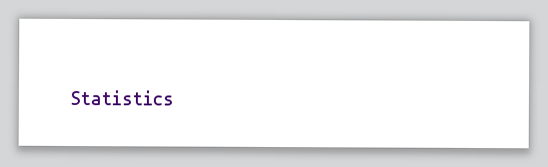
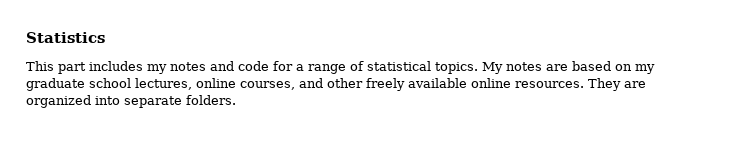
+ This part includes my notes and code for a range of statistical topics. My notes are based on my graduate school lectures, online courses, and other freely available online resources. They are organized into separate folders.

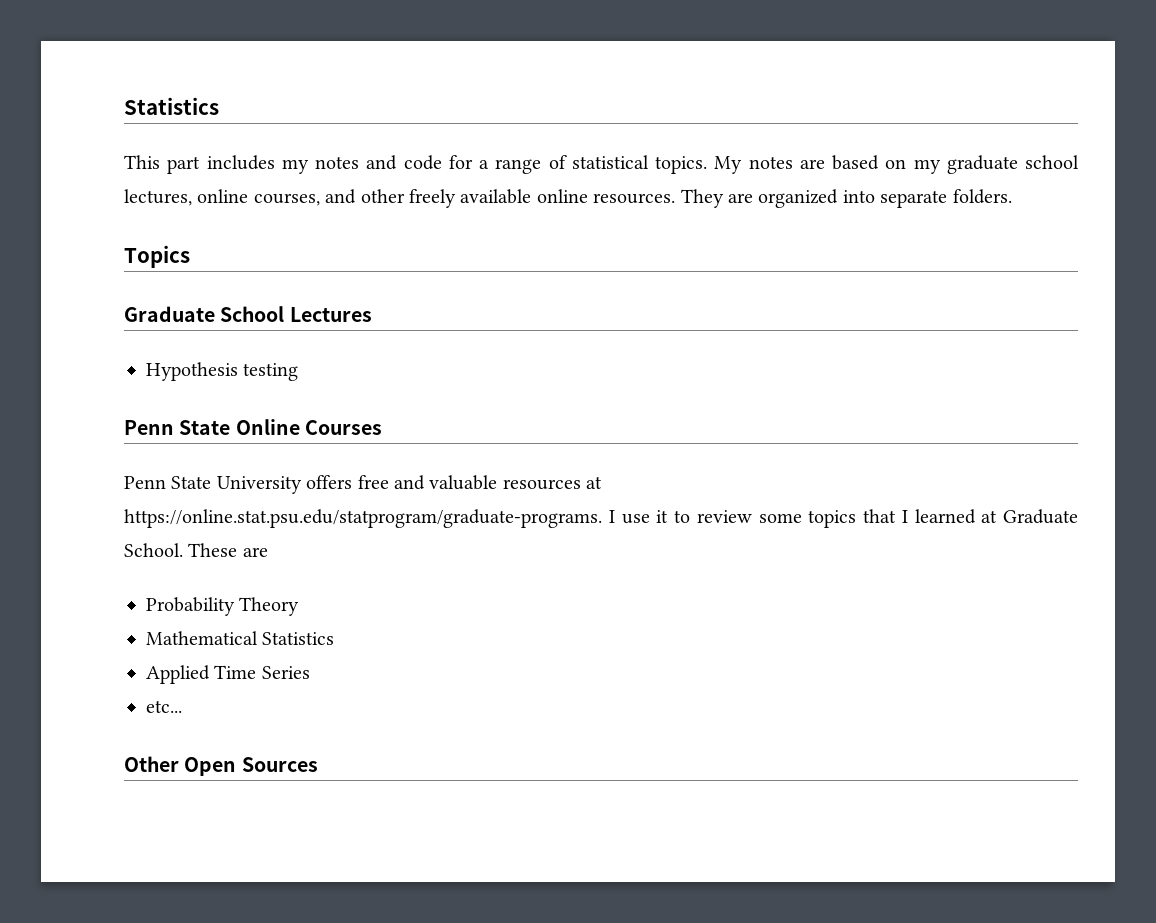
+ Topics
+ Graduate School Lectures
+ Hypothesis testing
+ Penn State Online Courses
+ Penn State University offers free and valuable resources at https://online.stat.psu.edu/statprogram/graduate-programs. I use it to review some topics that I learned at Graduate School. These are
+ Probability Theory
+ Mathematical Statistics
+ Applied Time Series
+ etc...
+ Other Open Sources

